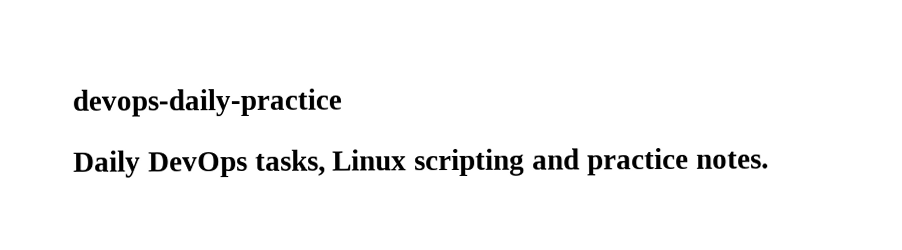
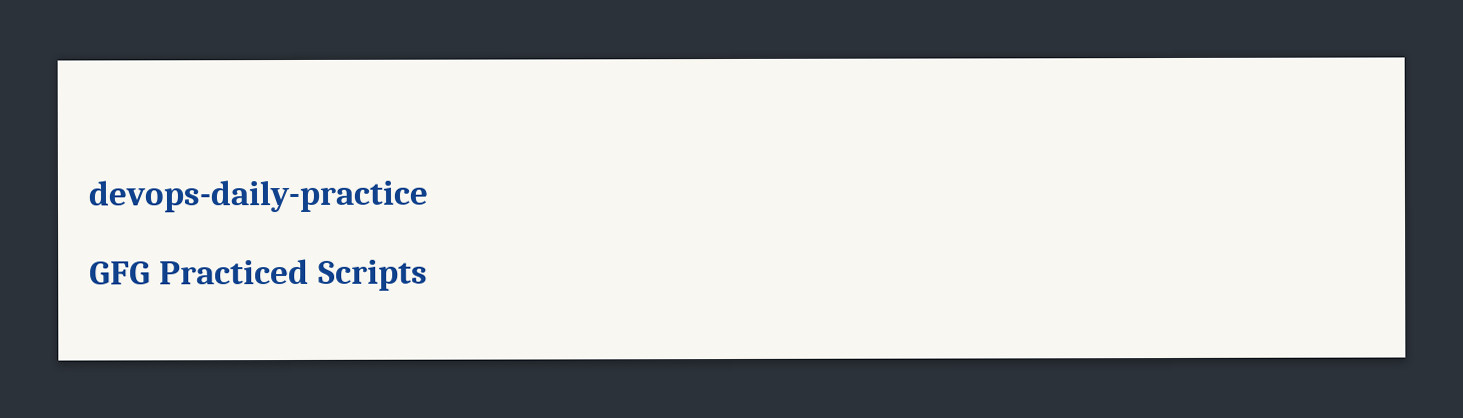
- Daily DevOps tasks, Linux scripting and practice notes.
+ GFG Practiced Scripts

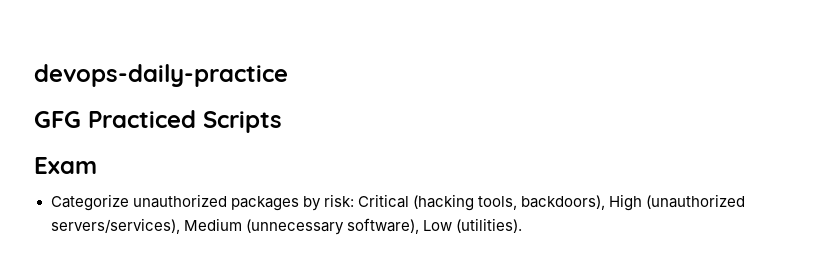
+ Exam
+ Categorize unauthorized packages by risk: Critical (hacking tools, backdoors), High (unauthorized servers/services), Medium (unnecessary software), Low (utilities).

